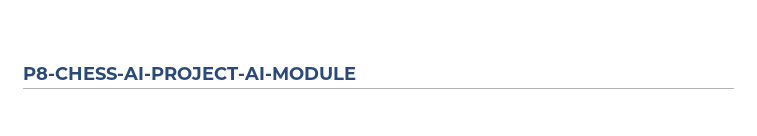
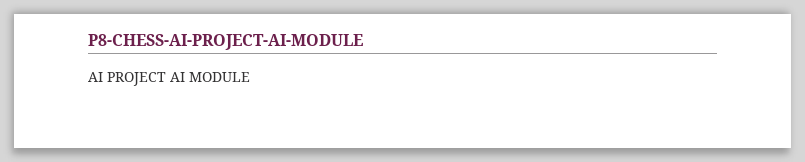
+ AI PROJECT AI MODULE

